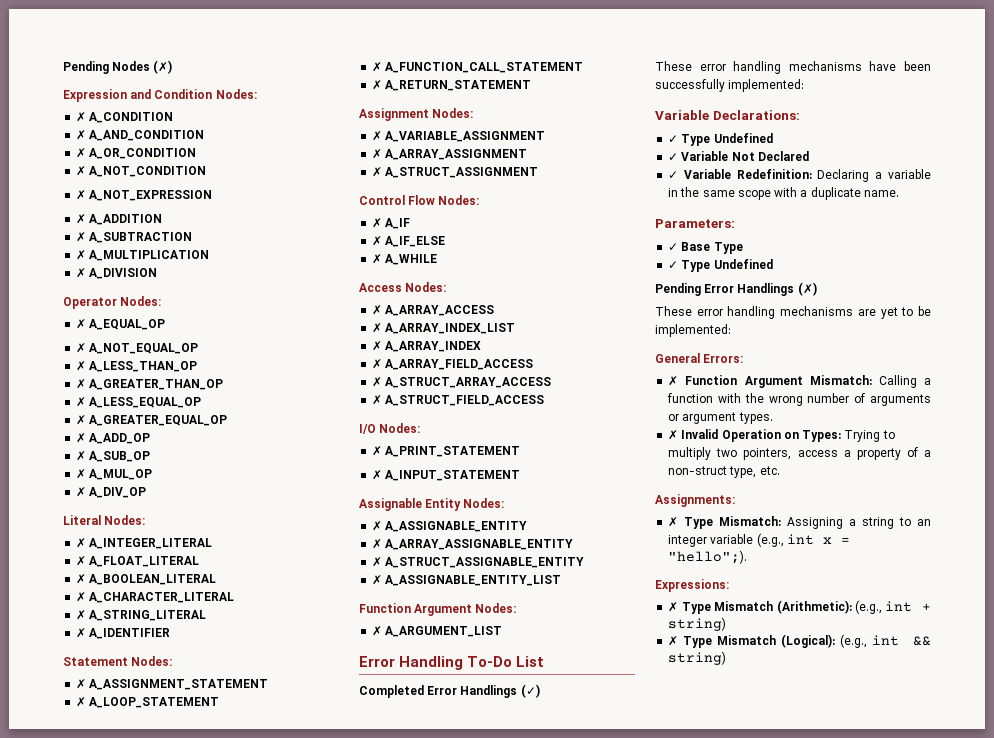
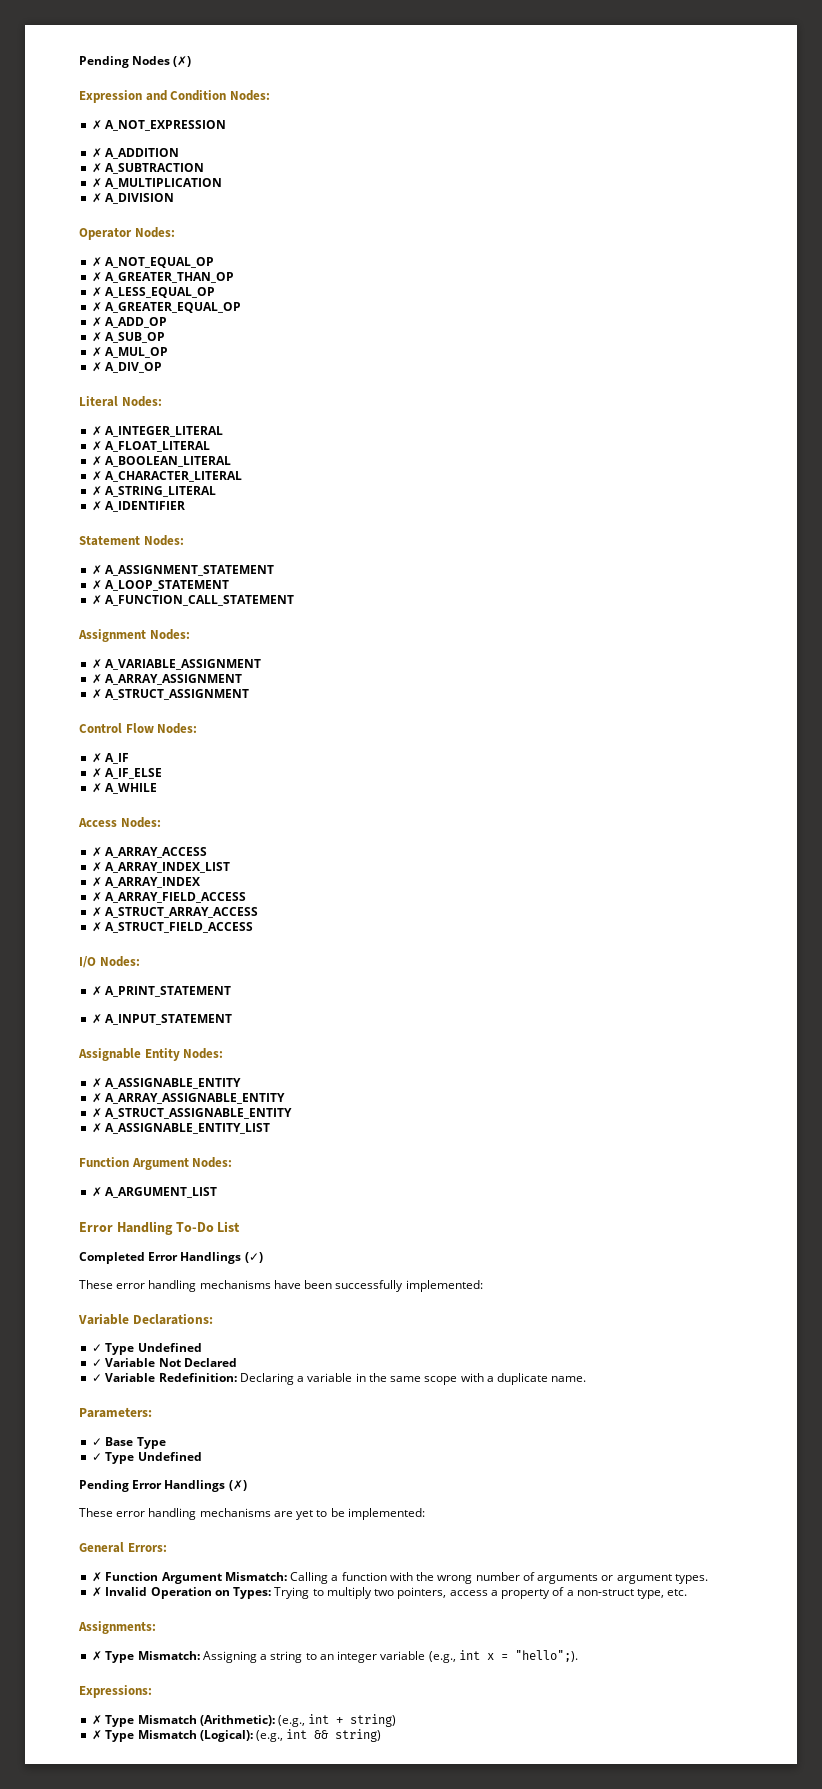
- ✗ A_CONDITION
- ✗ A_AND_CONDITION
- ✗ A_OR_CONDITION
- ✗ A_NOT_CONDITION
- ✗ A_EQUAL_OP
- ✗ A_LESS_THAN_OP
- ✗ A_RETURN_STATEMENT

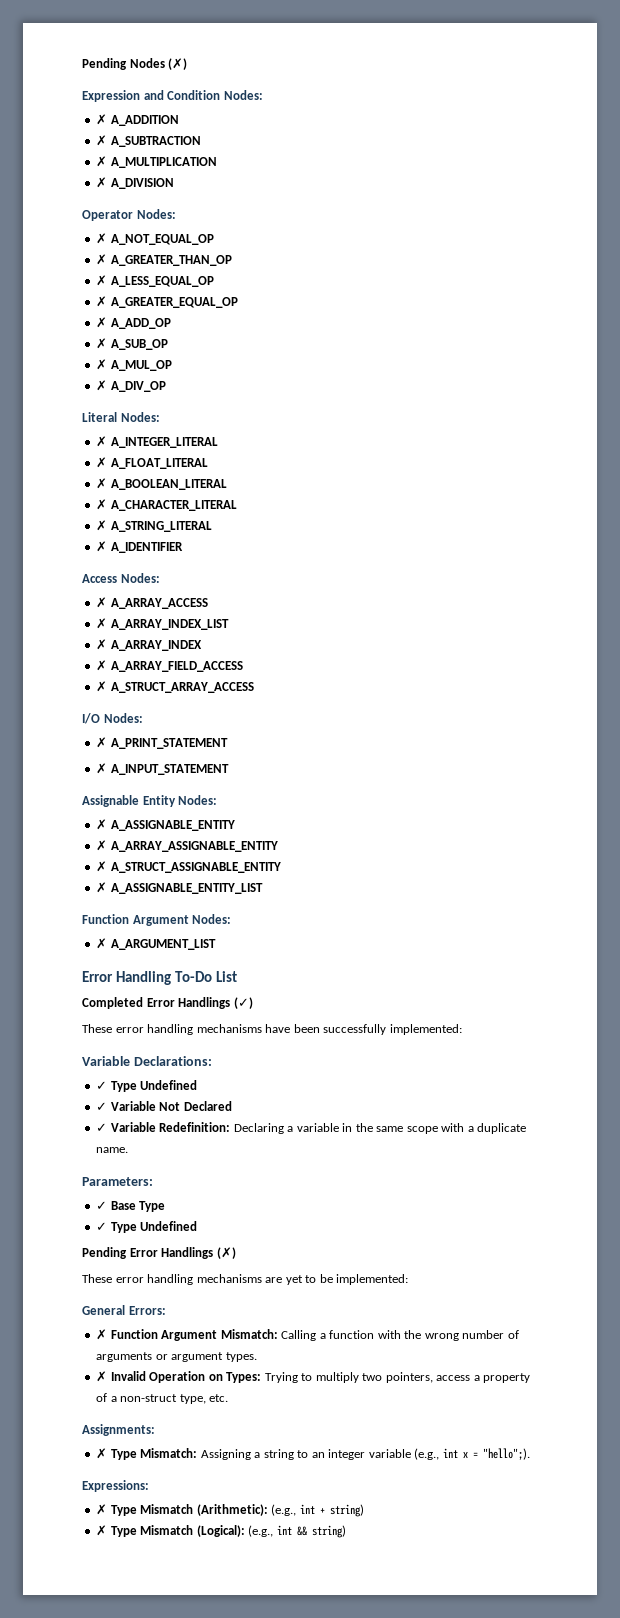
- ✗ A_NOT_EXPRESSION
- Statement Nodes:
- ✗ A_ASSIGNMENT_STATEMENT
- ✗ A_LOOP_STATEMENT
- ✗ A_FUNCTION_CALL_STATEMENT
- Assignment Nodes:
- ✗ A_VARIABLE_ASSIGNMENT
- ✗ A_ARRAY_ASSIGNMENT
- ✗ A_STRUCT_ASSIGNMENT
- Control Flow Nodes:
- ✗ A_IF
- ✗ A_IF_ELSE
- ✗ A_WHILE
- ✗ A_STRUCT_FIELD_ACCESS

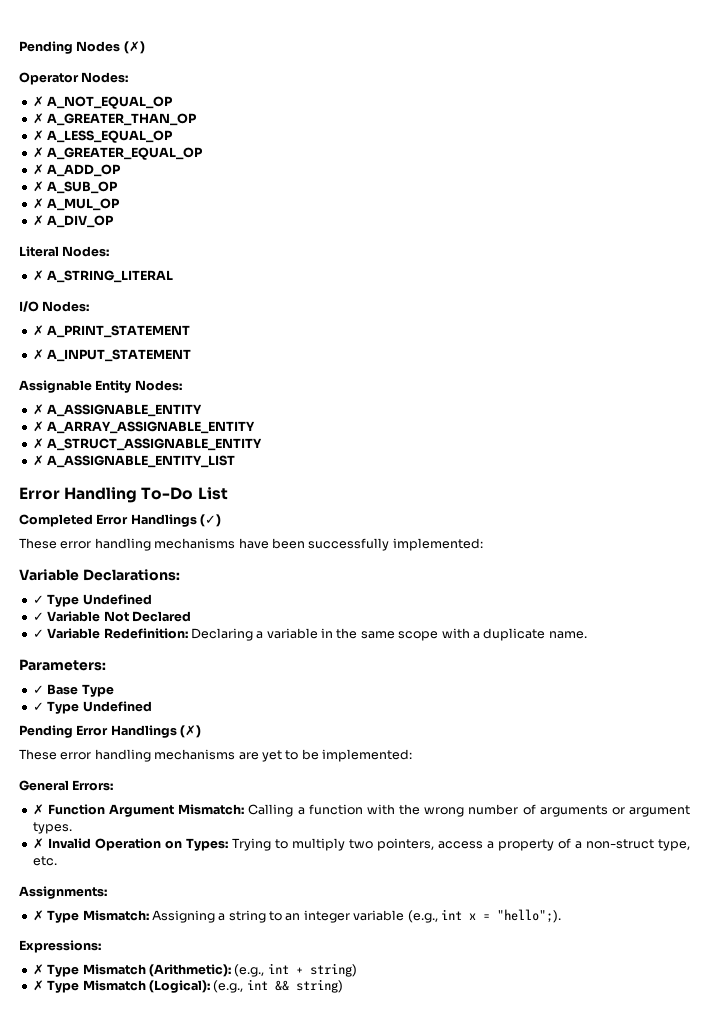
- Expression and Condition Nodes:
- ✗ A_ADDITION
- ✗ A_SUBTRACTION
- ✗ A_MULTIPLICATION
- ✗ A_DIVISION
- ✗ A_INTEGER_LITERAL
- ✗ A_FLOAT_LITERAL
- ✗ A_BOOLEAN_LITERAL
- ✗ A_CHARACTER_LITERAL
  ✗ A_STRING_LITERAL
- ✗ A_IDENTIFIER
- Access Nodes:
- ✗ A_ARRAY_ACCESS
- ✗ A_ARRAY_INDEX_LIST
- ✗ A_ARRAY_INDEX
- ✗ A_ARRAY_FIELD_ACCESS
- ✗ A_STRUCT_ARRAY_ACCESS
- Function Argument Nodes:
- ✗ A_ARGUMENT_LIST

